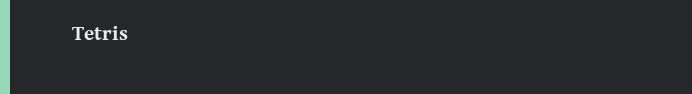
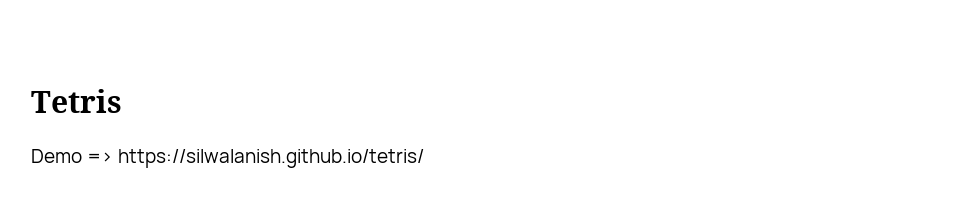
+ Demo => https://silwalanish.github.io/tetris/

